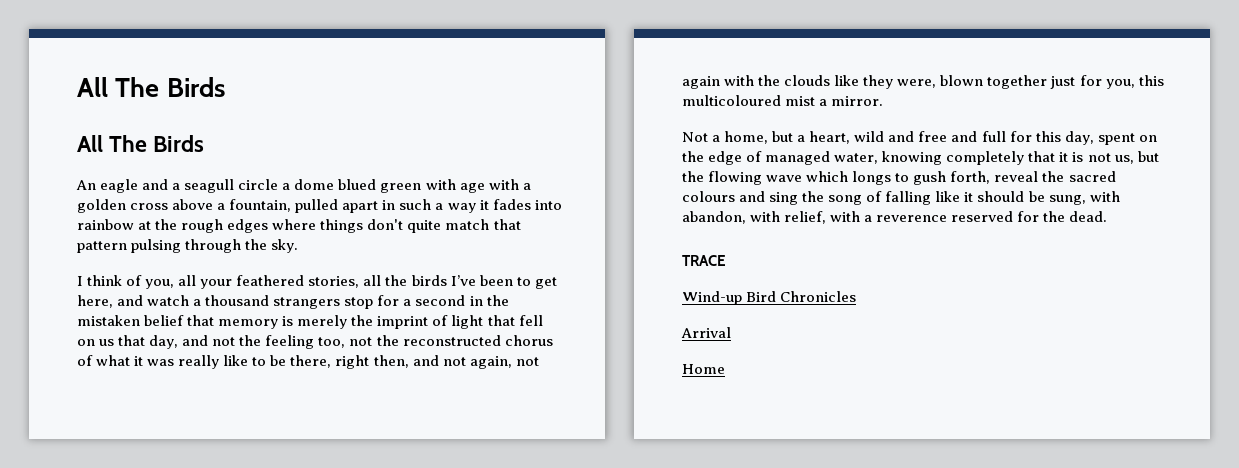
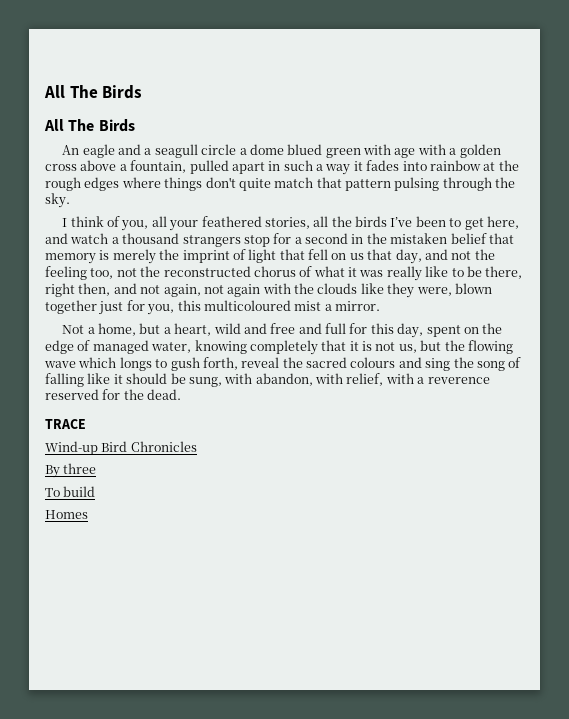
- Arrival
- Home
+ By three
+ To build
+ Homes

